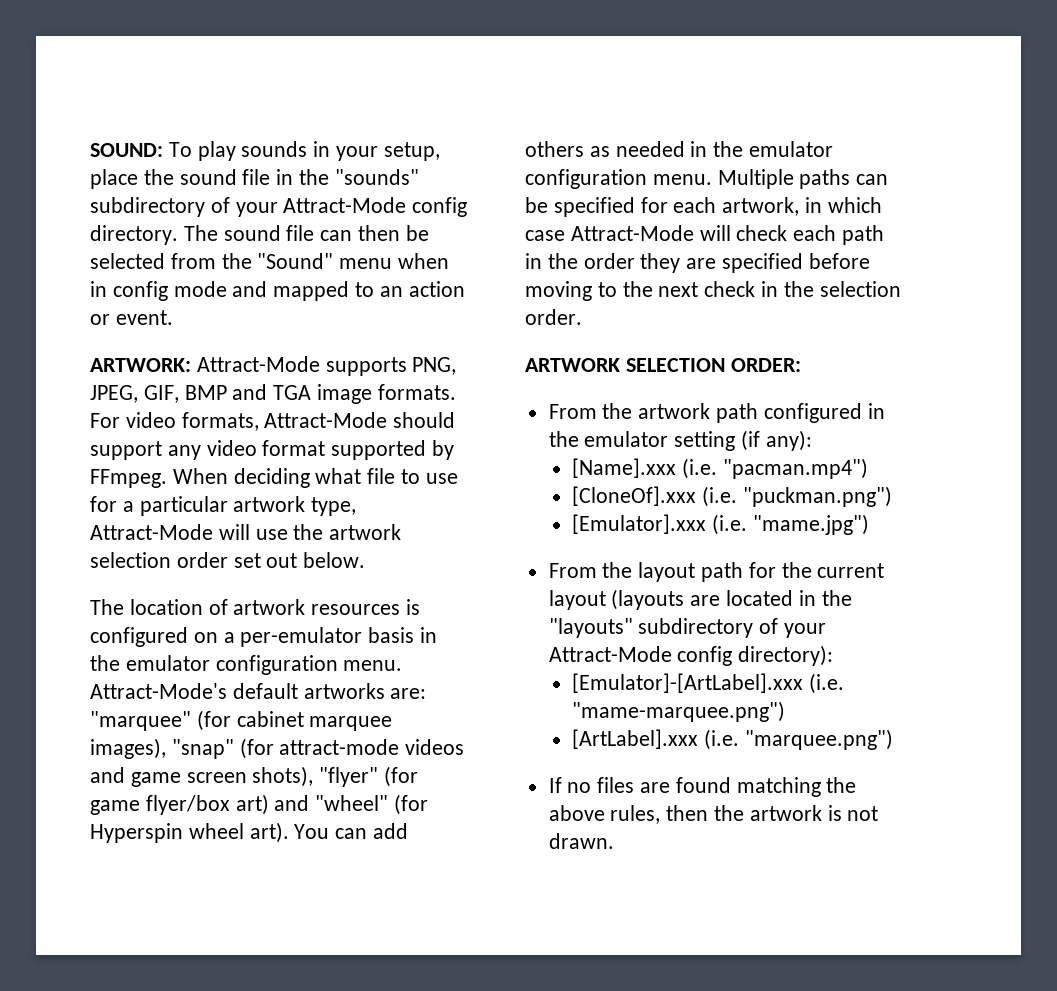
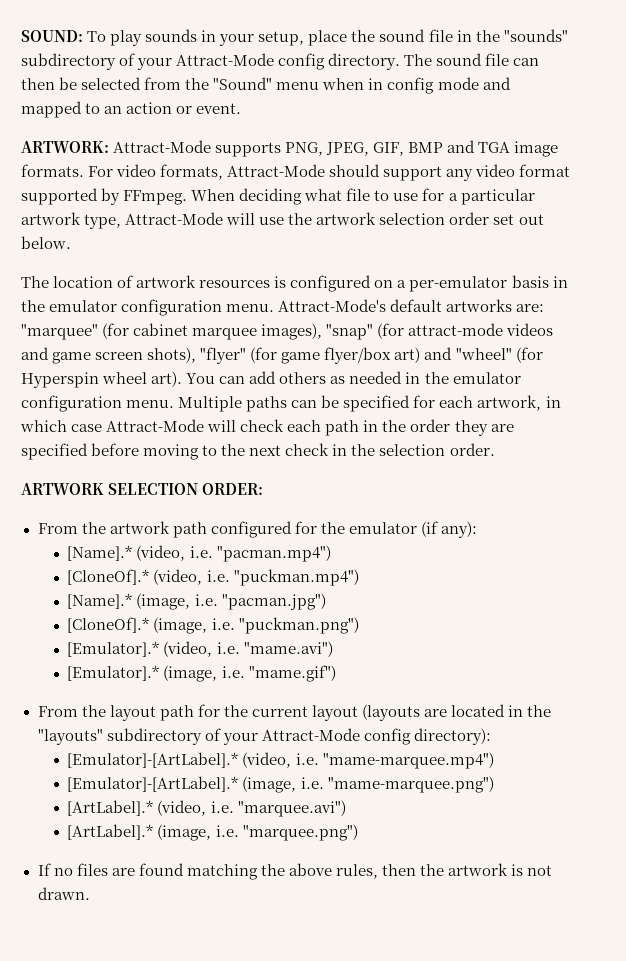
- From the artwork path configured in the emulator setting (if any):
+ From the artwork path configured for the emulator (if any):
- [Name].xxx (i.e. "pacman.mp4")
- [CloneOf].xxx (i.e. "puckman.png")
- [Emulator].xxx (i.e. "mame.jpg")
+ [Name].* (video, i.e. "pacman.mp4")
+ [CloneOf].* (video, i.e. "puckman.mp4")
+ [Name].* (image, i.e. "pacman.jpg")
+ [CloneOf].* (image, i.e. "puckman.png")
+ [Emulator].* (video, i.e. "mame.avi")
+ [Emulator].* (image, i.e. "mame.gif")
- [Emulator]-[ArtLabel].xxx (i.e. "mame-marquee.png")
- [ArtLabel].xxx (i.e. "marquee.png")
+ [Emulator]-[ArtLabel].* (video, i.e. "mame-marquee.mp4")
+ [Emulator]-[ArtLabel].* (image, i.e. "mame-marquee.png")
+ [ArtLabel].* (video, i.e. "marquee.avi")
+ [ArtLabel].* (image, i.e. "marquee.png")

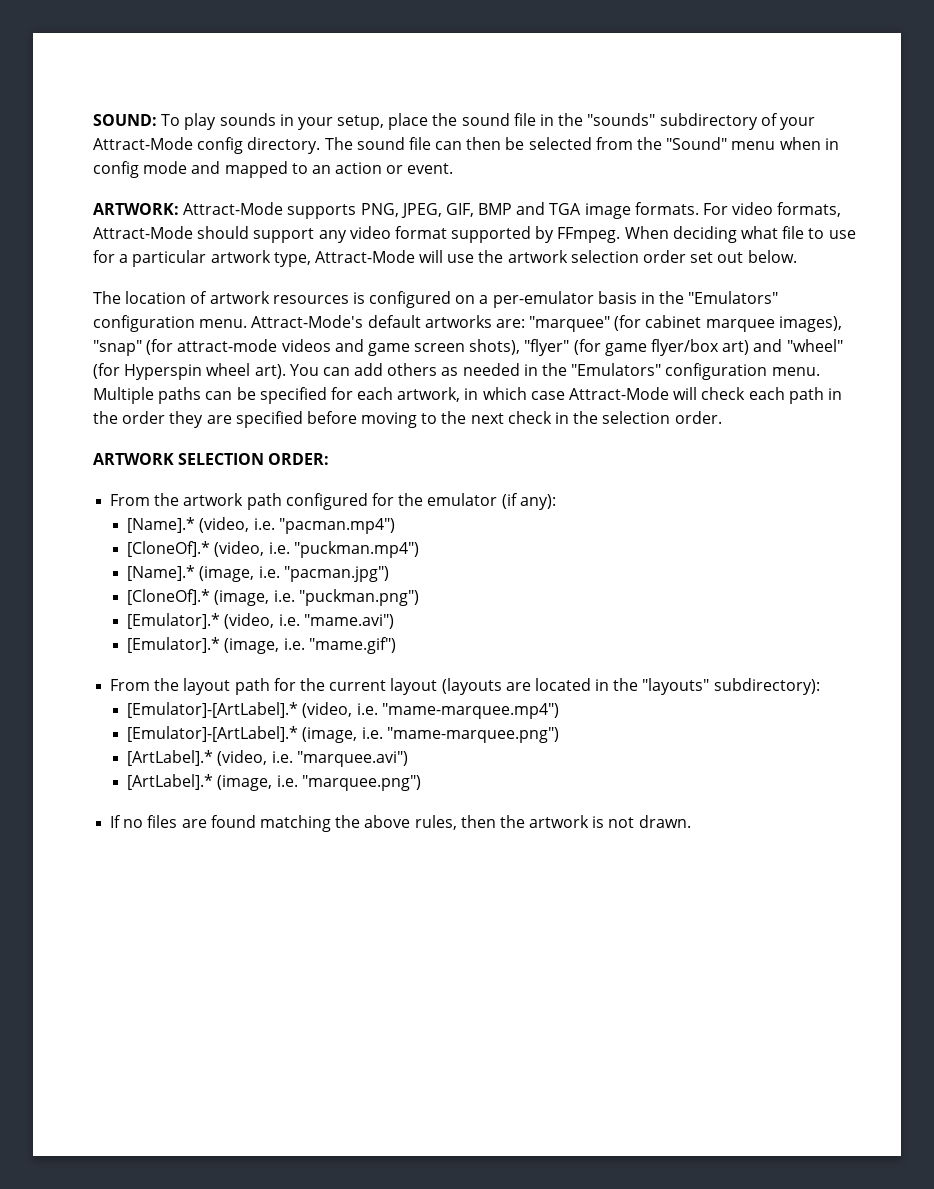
- The location of artwork resources is configured on a per-emulator basis in the emulator configuration menu.
+ The location of artwork resources is configured on a per-emulator basis in the "Emulators" configuration menu.
- You can add others as needed in the emulator configuration menu.
+ You can add others as needed in the "Emulators" configuration menu.
- From the layout path for the current layout (layouts are located in the "layouts" subdirectory of your Attract-Mode config directory):
+ From the layout path for the current layout (layouts are located in the "layouts" subdirectory):

